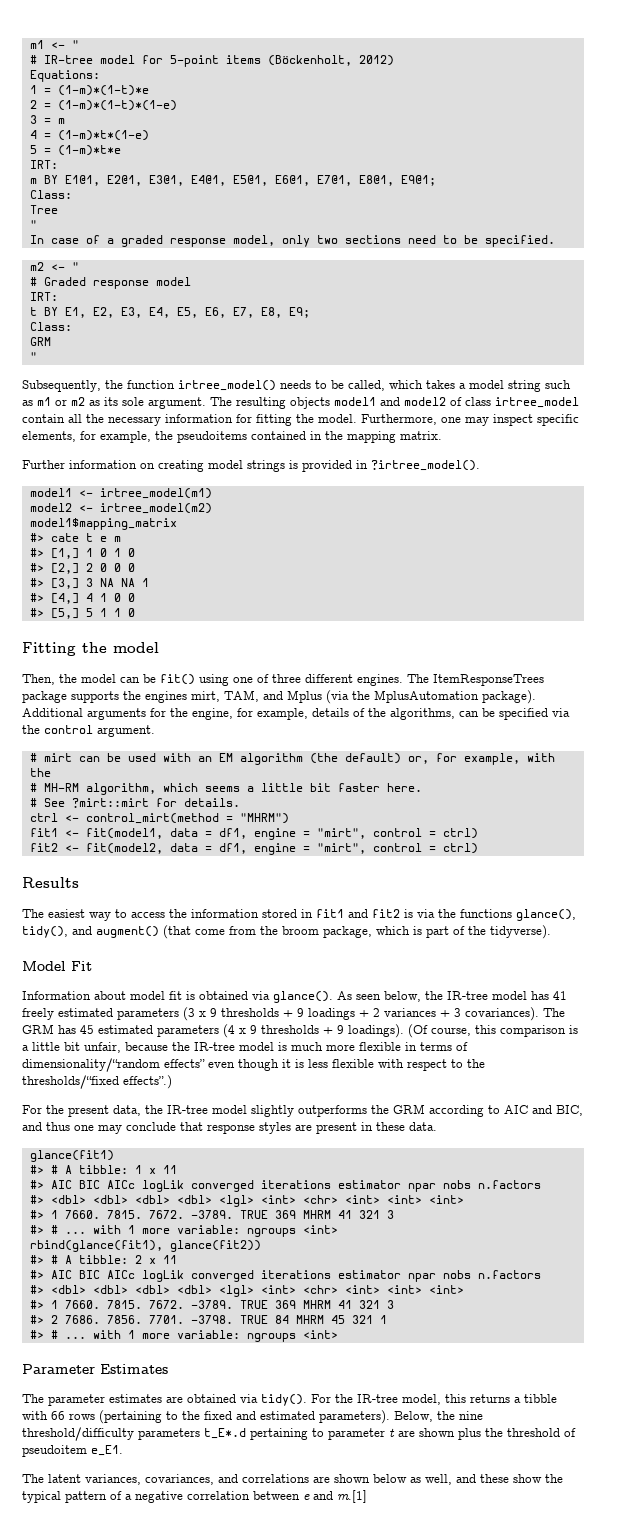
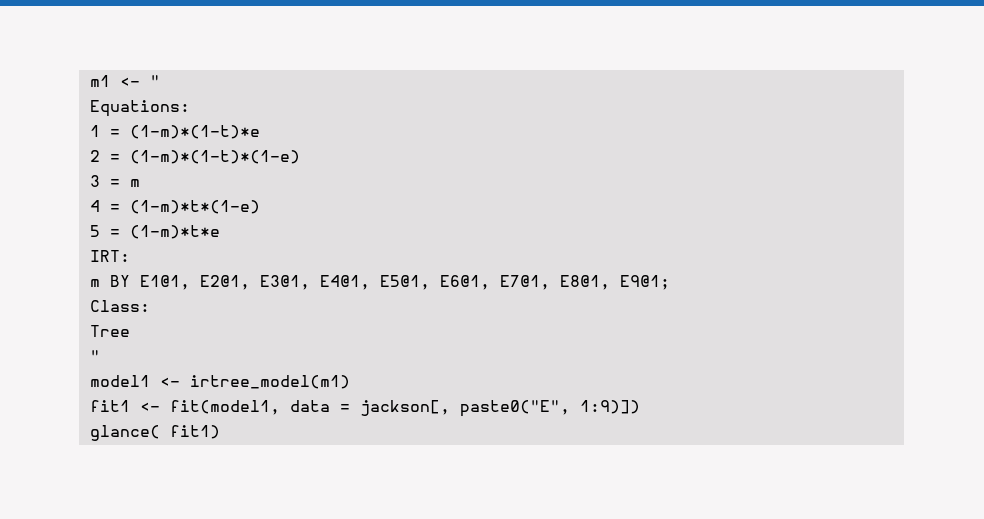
- # IR-tree model for 5-point items (Böckenholt, 2012)
- In case of a graded response model, only two sections need to be specified.
- m2 <- "
- # Graded response model
- IRT:
- t BY E1, E2, E3, E4, E5, E6, E7, E8, E9;
- Class:
- GRM
- "
- Subsequently, the function irtree_model() needs to be called, which takes a model string such as m1 or m2 as its sole argument. The resulting objects model1 and model2 of class irtree_model contain all the necessary information for fitting the model. Furthermore, one may inspect specific elements, for example, the pseudoitems contained in the mapping matrix.
- Further information on creating model strings is provided in ?irtree_model().
  model1 <- irtree_model(m1)
- model2 <- irtree_model(m2)
- model1$mapping_matrix
- #> cate t e m
- #> [1,] 1 0 1 0
- #> [2,] 2 0 0 0
- #> [3,] 3 NA NA 1
- #> [4,] 4 1 0 0
- #> [5,] 5 1 1 0
- Fitting the model
- Then, the model can be fit() using one of three different engines. The ItemResponseTrees package supports the engines mirt, TAM, and Mplus (via the MplusAutomation package). Additional arguments for the engine, for example, details of the algorithms, can be specified via the control argument.
- # mirt can be used with an EM algorithm (the default) or, for example, with the
- # MH-RM algorithm, which seems a little bit faster here.
- # See ?mirt::mirt for details.
- ctrl <- control_mirt(method = "MHRM")
- fit1 <- fit(model1, data = df1, engine = "mirt", control = ctrl)
- fit2 <- fit(model2, data = df1, engine = "mirt", control = ctrl)
- Results
- The easiest way to access the information stored in fit1 and fit2 is via the functions glance(), tidy(), and augment() (that come from the broom package, which is part of the tidyverse).
- Model Fit
- Information about model fit is obtained via glance(). As seen below, the IR-tree model has 41 freely estimated parameters (3 x 9 thresholds + 9 loadings + 2 variances + 3 covariances). The GRM has 45 estimated parameters (4 x 9 thresholds + 9 loadings). (Of course, this comparison is a little bit unfair, because the IR-tree model is much more flexible in terms of dimensionality/“random effects” even though it is less flexible with respect to the thresholds/“fixed effects”.)
- For the present data, the IR-tree model slightly outperforms the GRM according to AIC and BIC, and thus one may conclude that response styles are present in these data.
- glance(fit1)
- #> # A tibble: 1 x 11
- #> AIC BIC AICc logLik converged iterations estimator npar nobs n.factors
- #> <dbl> <dbl> <dbl> <dbl> <lgl> <int> <chr> <int> <int> <int>
- #> 1 7660. 7815. 7672. -3789. TRUE 369 MHRM 41 321 3
- #> # ... with 1 more variable: ngroups <int>
- rbind(glance(fit1), glance(fit2))
- #> # A tibble: 2 x 11
- #> AIC BIC AICc logLik converged iterations estimator npar nobs n.factors
- #> <dbl> <dbl> <dbl> <dbl> <lgl> <int> <chr> <int> <int> <int>
- #> 1 7660. 7815. 7672. -3789. TRUE 369 MHRM 41 321 3
- #> 2 7686. 7856. 7701. -3798. TRUE 84 MHRM 45 321 1
- #> # ... with 1 more variable: ngroups <int>
- Parameter Estimates
- The parameter estimates are obtained via tidy(). For the IR-tree model, this returns a tibble with 66 rows (pertaining to the fixed and estimated parameters). Below, the nine threshold/difficulty parameters t_E*.d pertaining to parameter t are shown plus the threshold of pseudoitem e_E1.
- The latent variances, covariances, and correlations are shown below as well, and these show the typical pattern of a negative correlation between e and m.[1]
+ fit1 <- fit(model1, data = jackson[, paste0("E", 1:9)])
+ glance( fit1)

